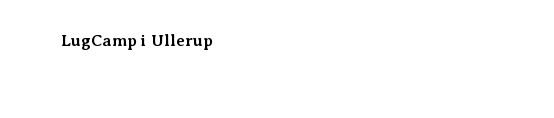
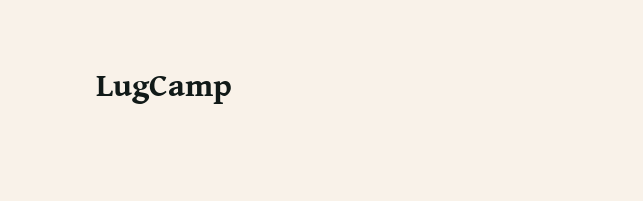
- LugCamp i Ullerup
+ LugCamp

